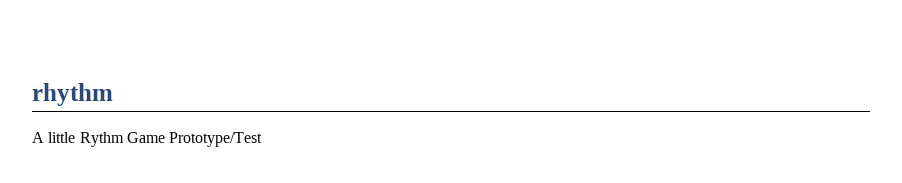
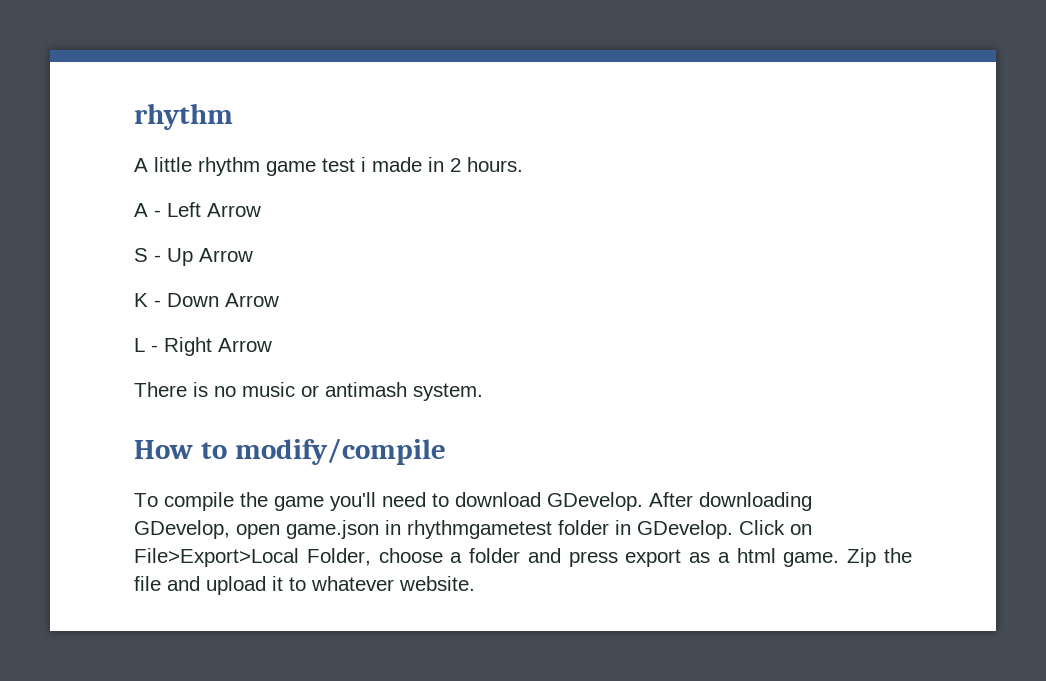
- A little Rythm Game Prototype/Test
+ A little rhythm game test i made in 2 hours.
+ A - Left Arrow
+ S - Up Arrow
+ K - Down Arrow
+ L - Right Arrow
+ There is no music or antimash system.
+ How to modify/compile
+ To compile the game you'll need to download GDevelop. After downloading GDevelop, open game.json in rhythmgametest folder in GDevelop. Click on File>Export>Local Folder, choose a folder and press export as a html game. Zip the file and upload it to whatever website.

